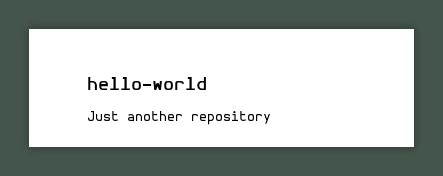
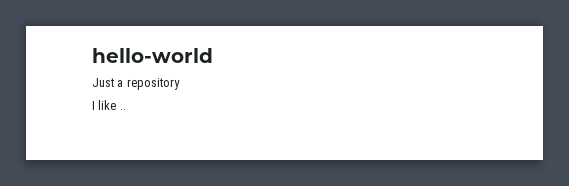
- Just another repository
+ Just a repository
+ I like ..

